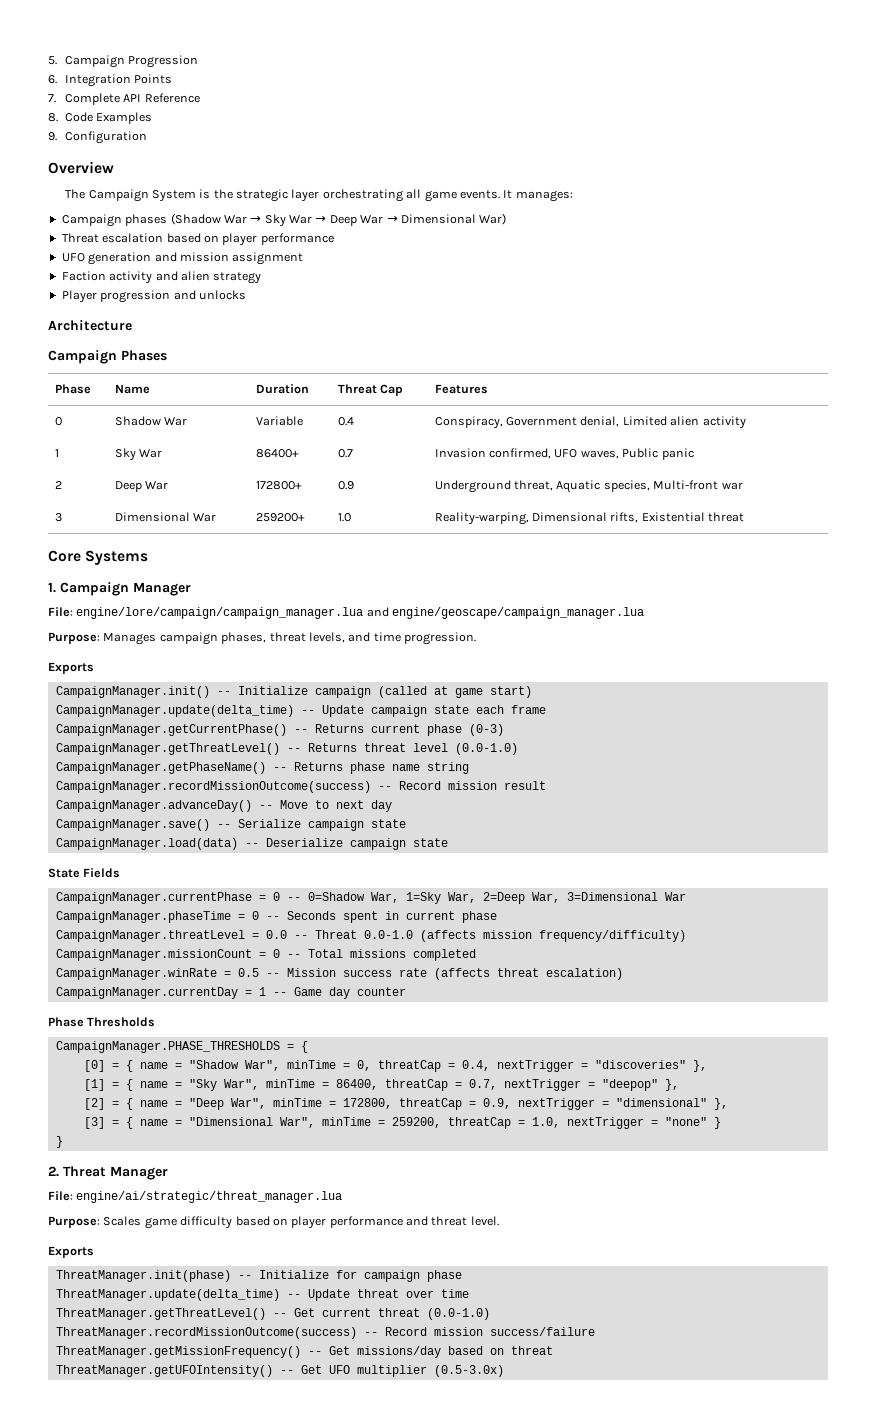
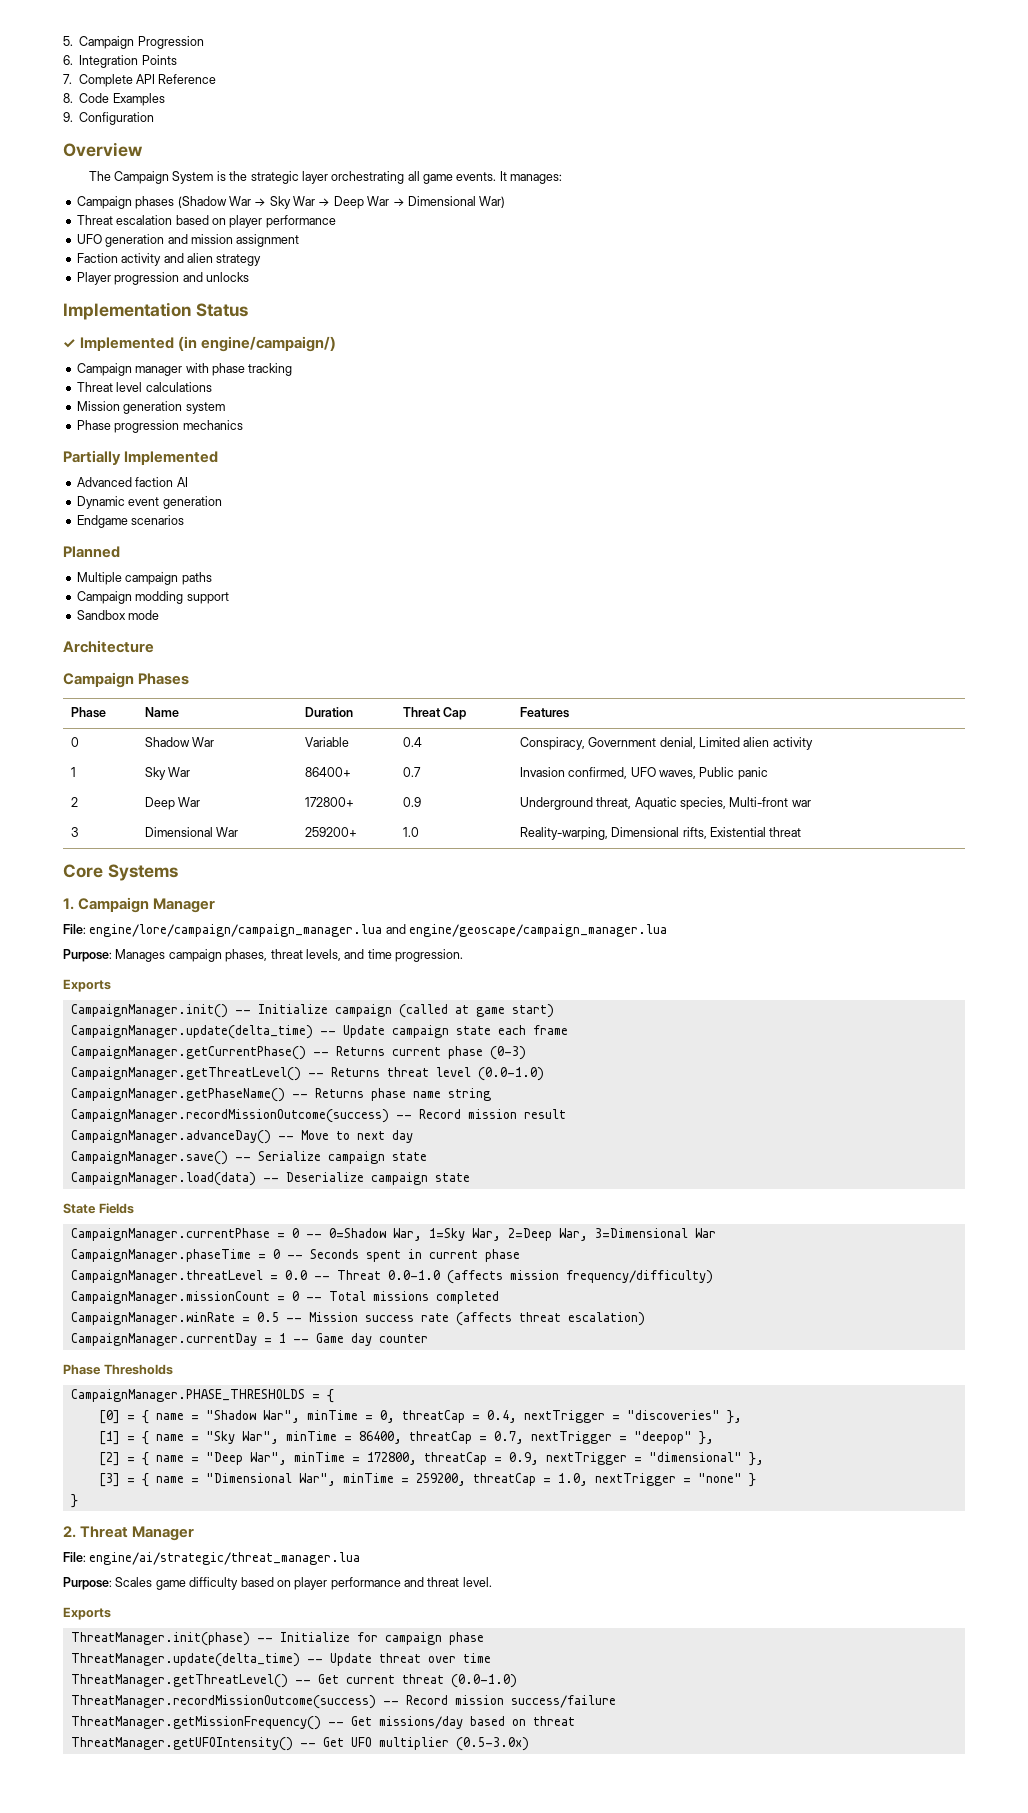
+ Implementation Status
+ ✓ Implemented (in engine/campaign/)
+ Campaign manager with phase tracking
+ Threat level calculations
+ Mission generation system
+ Phase progression mechanics
+ Partially Implemented
+ Advanced faction AI
+ Dynamic event generation
+ Endgame scenarios
+ Planned
+ Multiple campaign paths
+ Campaign modding support
+ Sandbox mode

